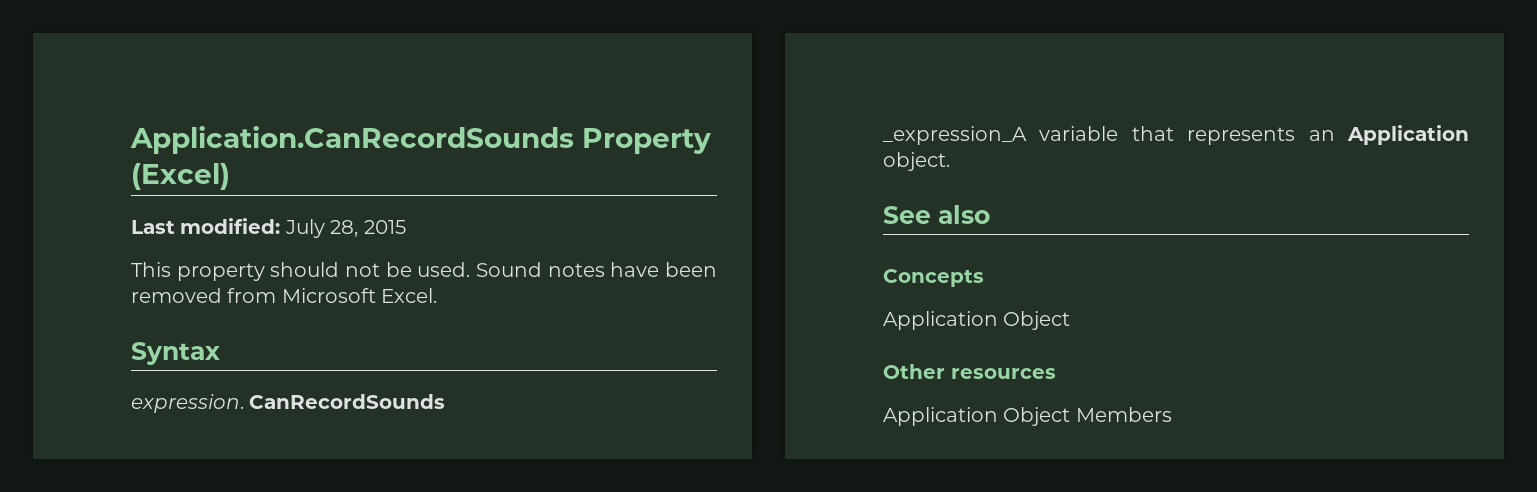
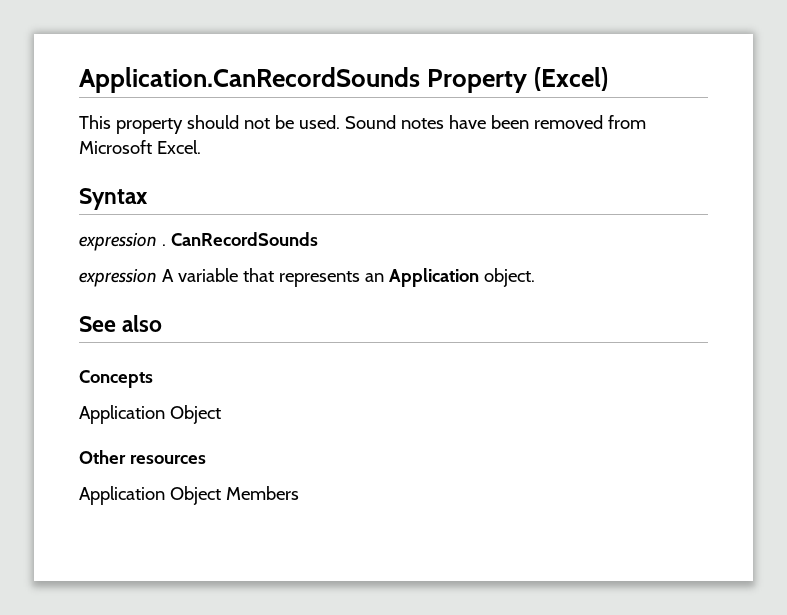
- Last modified: July 28, 2015
- expression.
+ expression .
- _expression_A variable that represents an Application object.
+ expression A variable that represents an Application object.

